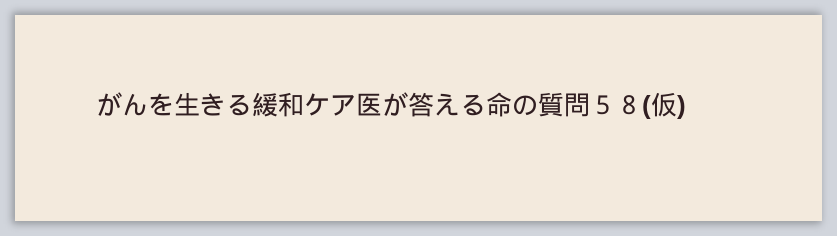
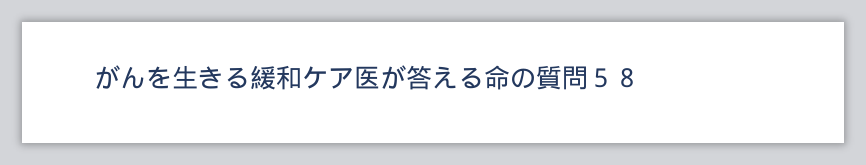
- がんを生きる緩和ケア医が答える命の質問５８(仮)
+ がんを生きる緩和ケア医が答える命の質問５８

